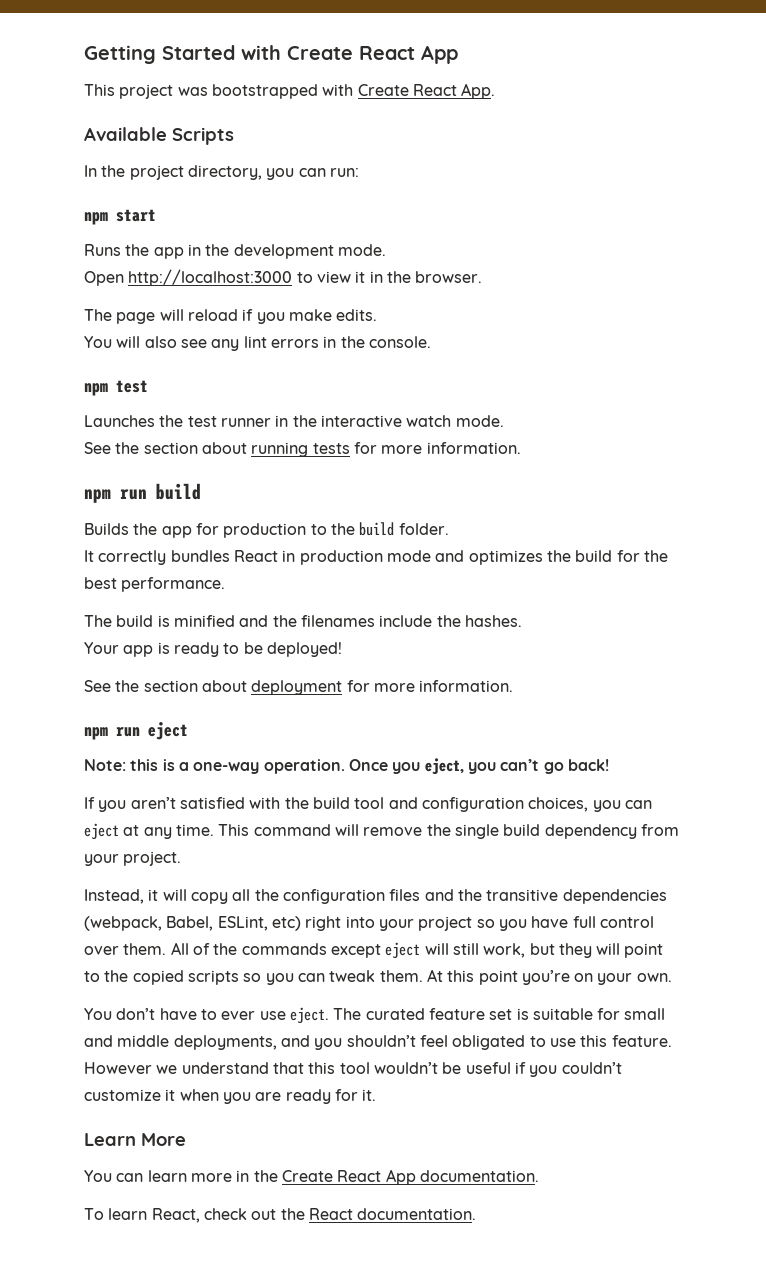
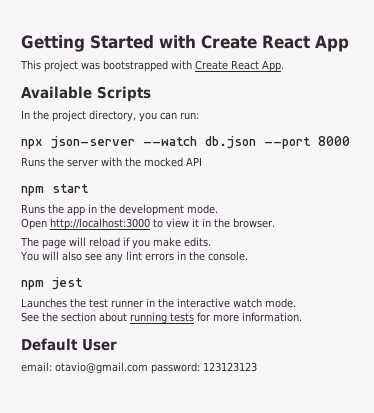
+ npx json-server --watch db.json --port 8000
+ Runs the server with the mocked API
- npm test
+ npm jest
- npm run build
- Builds the app for production to the build folder.
- It correctly bundles React in production mode and optimizes the build for the best performance.
- The build is minified and the filenames include the hashes.
- Your app is ready to be deployed!
- See the section about deployment for more information.
- npm run eject
- Note: this is a one-way operation. Once you eject, you can’t go back!
- If you aren’t satisfied with the build tool and configuration choices, you can eject at any time. This command will remove the single build dependency from your project.
- Instead, it will copy all the configuration files and the transitive dependencies (webpack, Babel, ESLint, etc) right into your project so you have full control over them. All of the commands except eject will still work, but they will point to the copied scripts so you can tweak them. At this point you’re on your own.
- You don’t have to ever use eject. The curated feature set is suitable for small and middle deployments, and you shouldn’t feel obligated to use this feature. However we understand that this tool wouldn’t be useful if you couldn’t customize it when you are ready for it.
- Learn More
- You can learn more in the Create React App documentation.
- To learn React, check out the React documentation.
+ Default User
+ email: otavio@gmail.com password: 123123123

